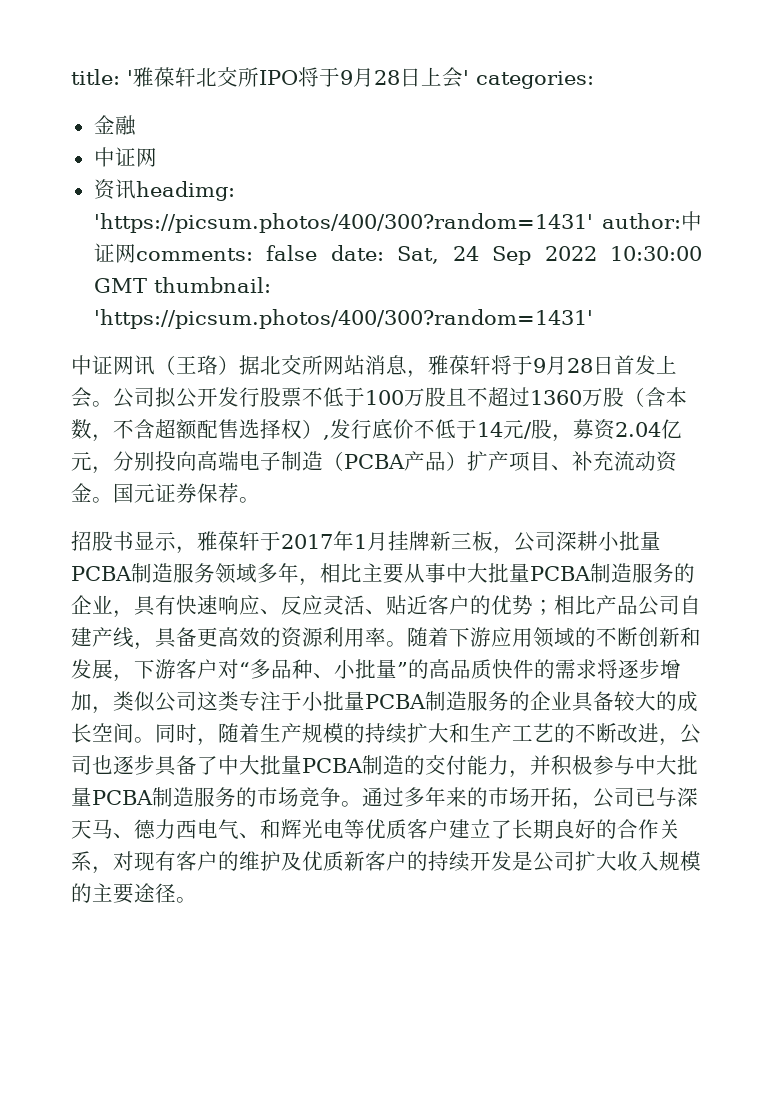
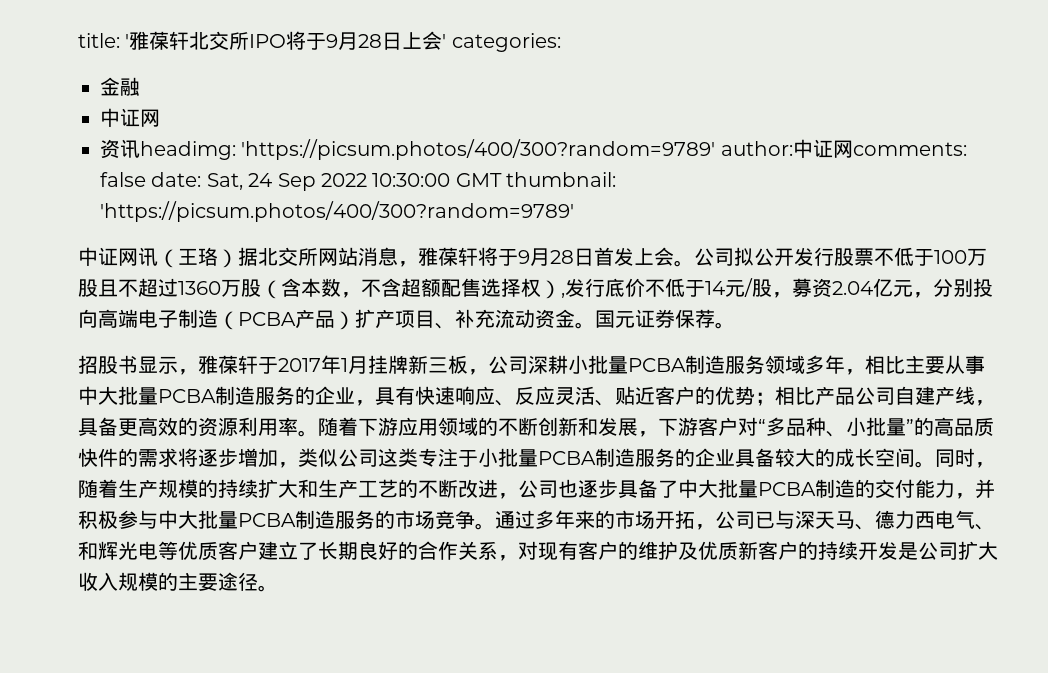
- 资讯headimg: 'https://picsum.photos/400/300?random=1431' author:中证网comments: false date: Sat, 24 Sep 2022 10:30:00 GMT thumbnail: 'https://picsum.photos/400/300?random=1431'
+ 资讯headimg: 'https://picsum.photos/400/300?random=9789' author:中证网comments: false date: Sat, 24 Sep 2022 10:30:00 GMT thumbnail: 'https://picsum.photos/400/300?random=9789'

